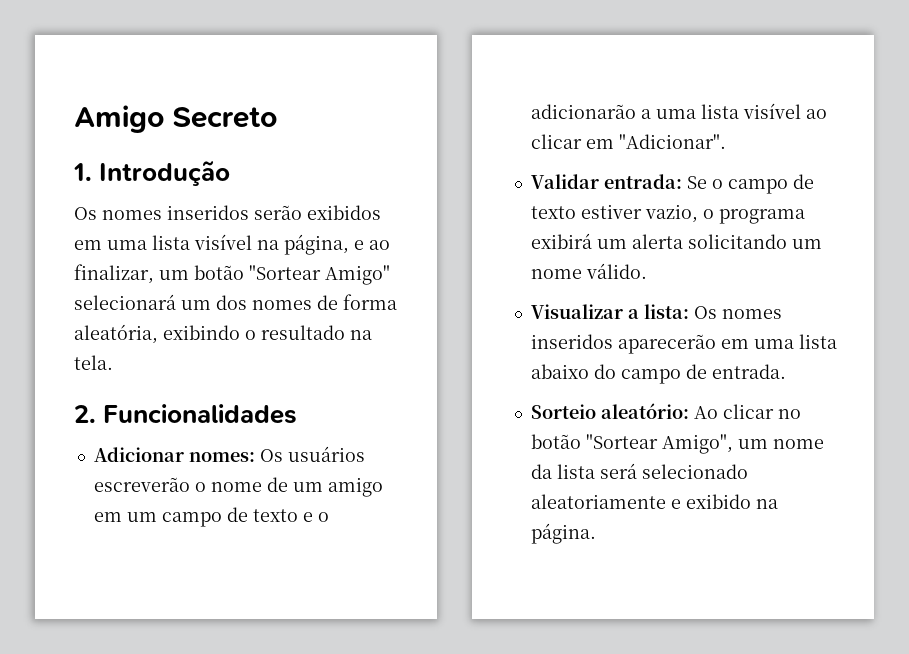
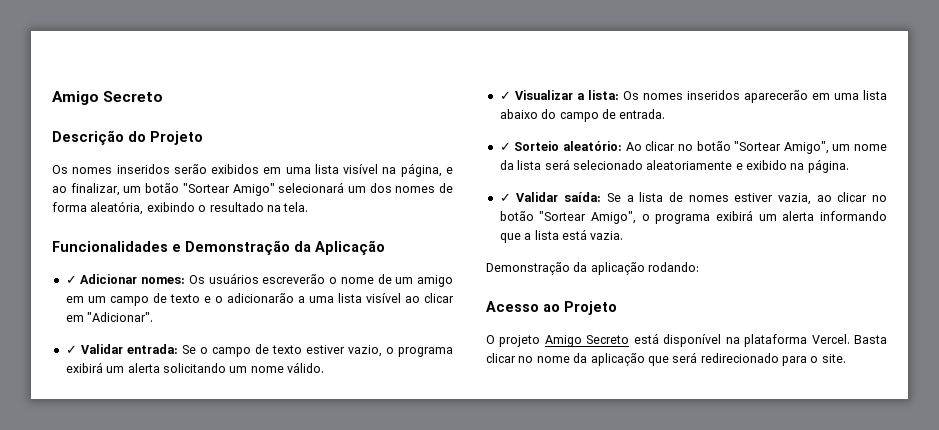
- 1. Introdução
+ Descrição do Projeto
- 2. Funcionalidades
- Adicionar nomes: Os usuários escreverão o nome de um amigo em um campo de texto e o adicionarão a uma lista visível ao clicar em "Adicionar".
+ Funcionalidades e Demonstração da Aplicação
+ ✓ Adicionar nomes: Os usuários escreverão o nome de um amigo em um campo de texto e o adicionarão a uma lista visível ao clicar em "Adicionar".
- Validar entrada: Se o campo de texto estiver vazio, o programa exibirá um alerta solicitando um nome válido.
+ ✓ Validar entrada: Se o campo de texto estiver vazio, o programa exibirá um alerta solicitando um nome válido.
- Visualizar a lista: Os nomes inseridos aparecerão em uma lista abaixo do campo de entrada.
+ ✓ Visualizar a lista: Os nomes inseridos aparecerão em uma lista abaixo do campo de entrada.
- Sorteio aleatório: Ao clicar no botão "Sortear Amigo", um nome da lista será selecionado aleatoriamente e exibido na página.
+ ✓ Sorteio aleatório: Ao clicar no botão "Sortear Amigo", um nome da lista será selecionado aleatoriamente e exibido na página.
+ ✓ Validar saída: Se a lista de nomes estiver vazia, ao clicar no botão "Sortear Amigo", o programa exibirá um alerta informando que a lista está vazia.
+ Demonstração da aplicação rodando:
+ Acesso ao Projeto
+ O projeto Amigo Secreto está disponível na plataforma Vercel. Basta clicar no nome da aplicação que será redirecionado para o site.

